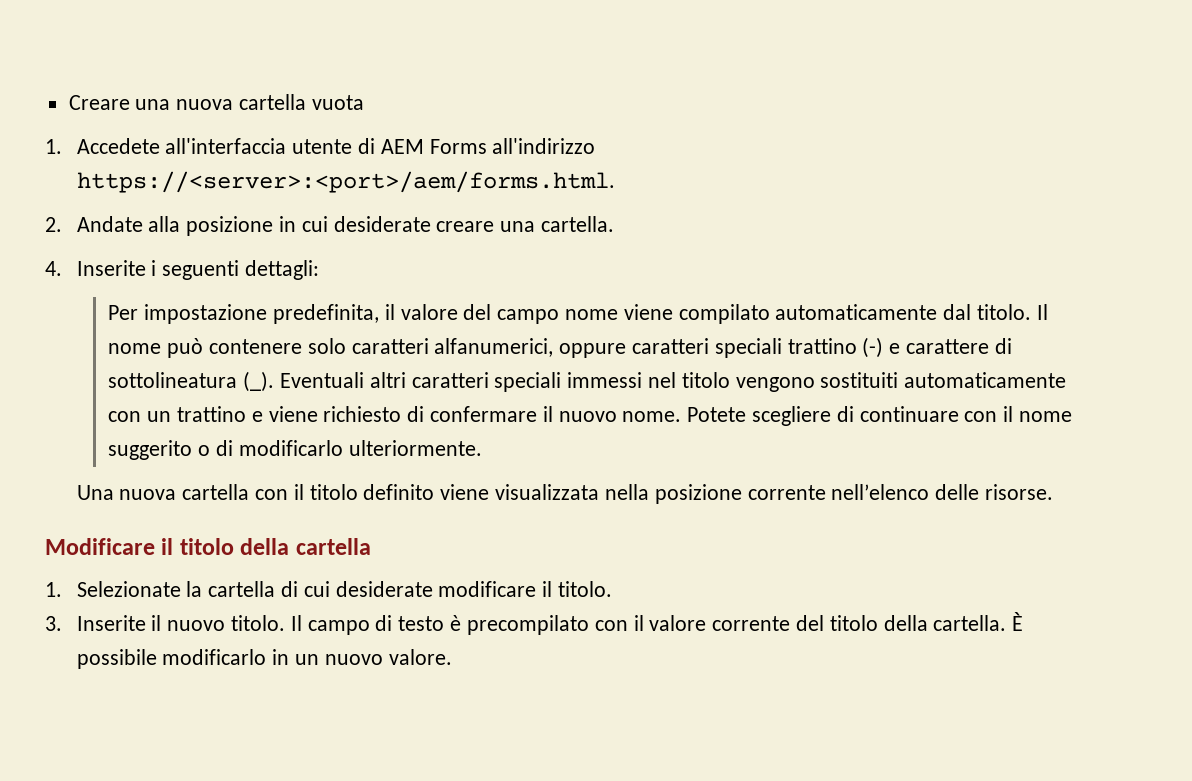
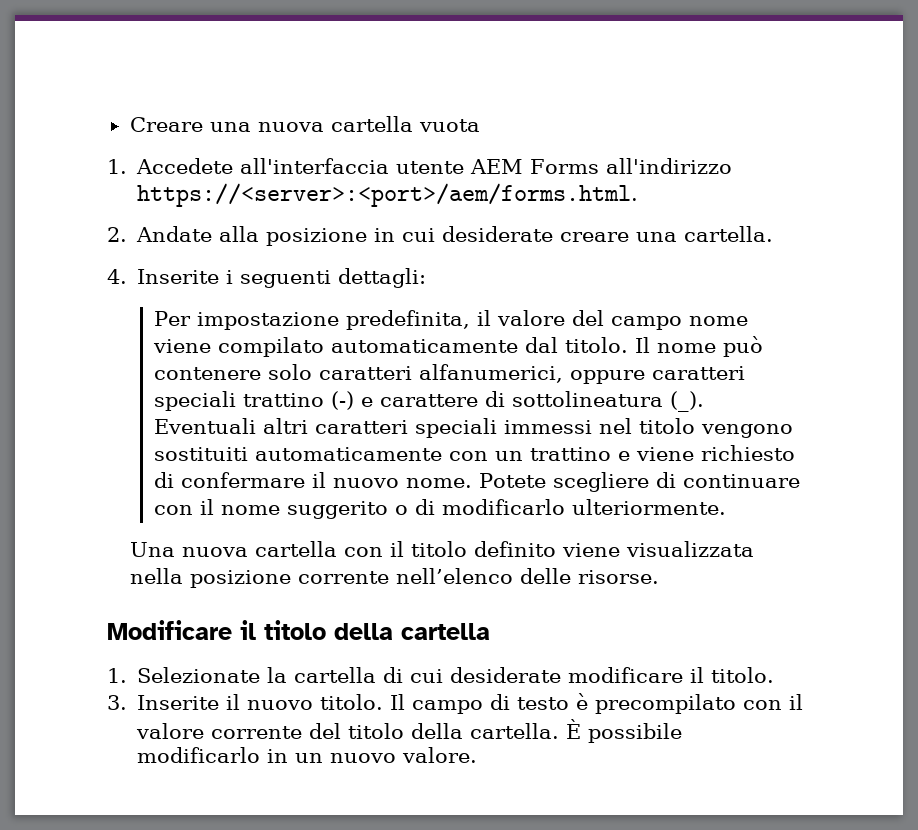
- 1. Accedete all'interfaccia utente di AEM Forms all'indirizzo https://<server>:<port>/aem/forms.html.
+ 1. Accedete all'interfaccia utente AEM Forms all'indirizzo https://<server>:<port>/aem/forms.html.

